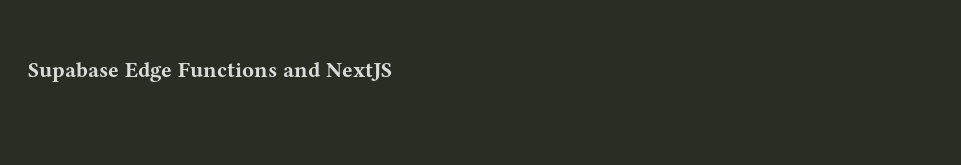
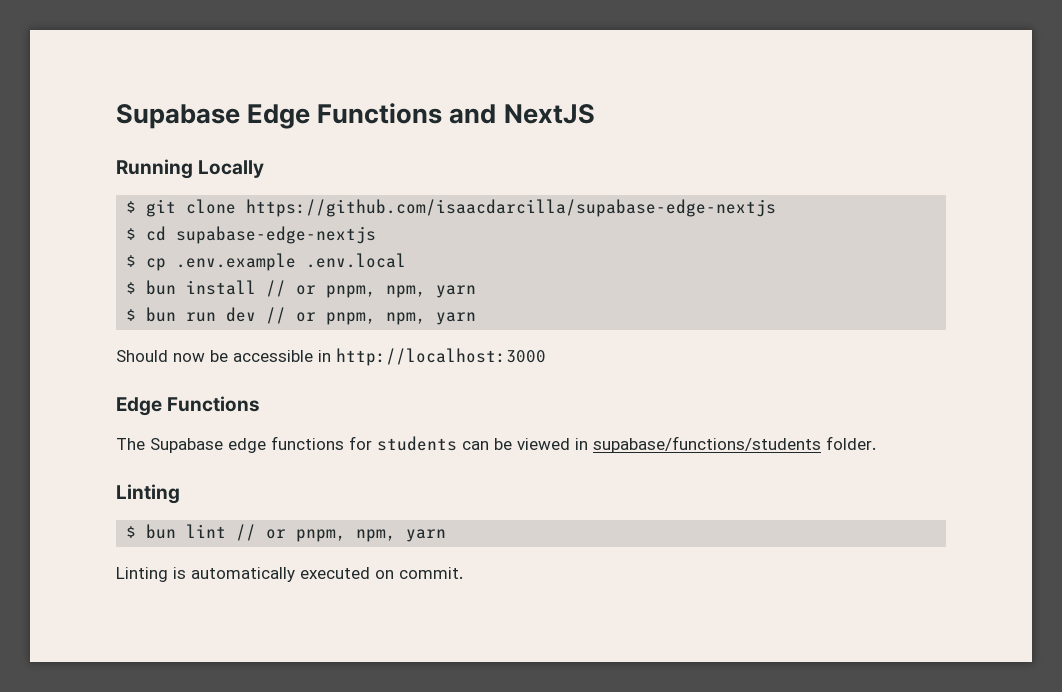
+ Running Locally
+ $ git clone https://github.com/isaacdarcilla/supabase-edge-nextjs
+ $ cd supabase-edge-nextjs
+ $ cp .env.example .env.local
+ $ bun install // or pnpm, npm, yarn
+ $ bun run dev // or pnpm, npm, yarn
+ Should now be accessible in http://localhost:3000
+ Edge Functions
+ The Supabase edge functions for students can be viewed in supabase/functions/students folder.
+ Linting
+ $ bun lint // or pnpm, npm, yarn
+ Linting is automatically executed on commit.

